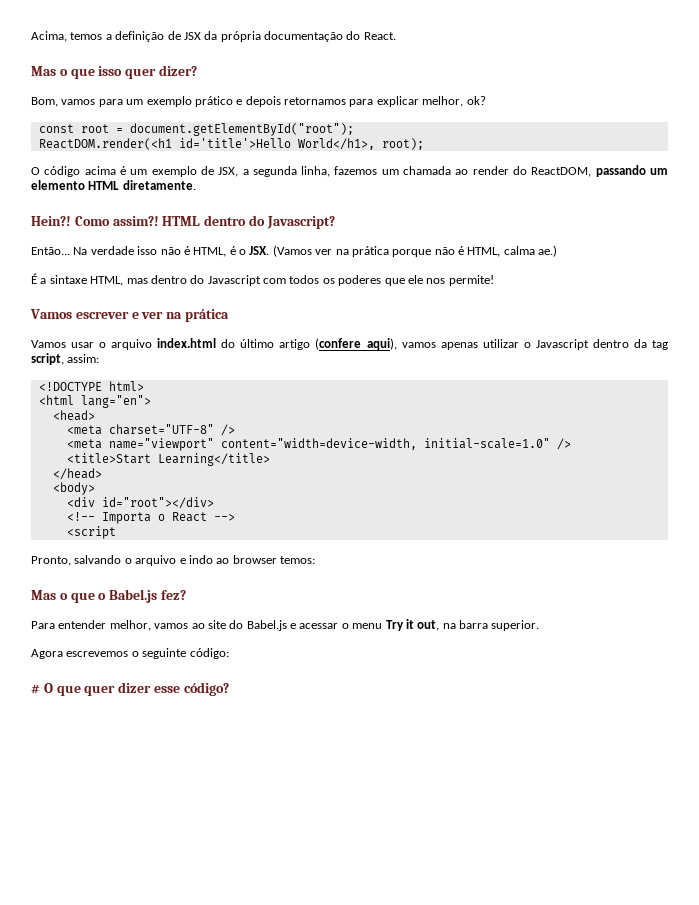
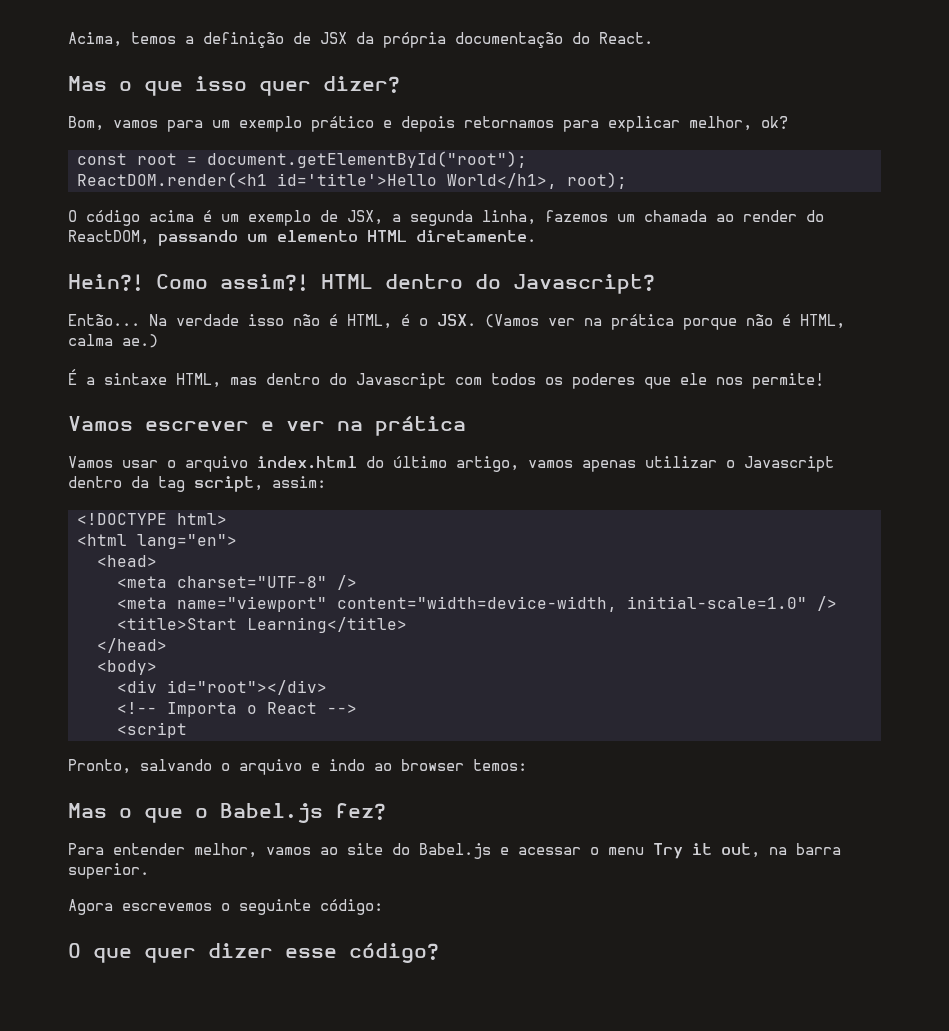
- Vamos usar o arquivo index.html do último artigo (confere aqui), vamos apenas utilizar o Javascript dentro da tag script, assim:
+ Vamos usar o arquivo index.html do último artigo, vamos apenas utilizar o Javascript dentro da tag script, assim:
- # O que quer dizer esse código?
+ O que quer dizer esse código?

